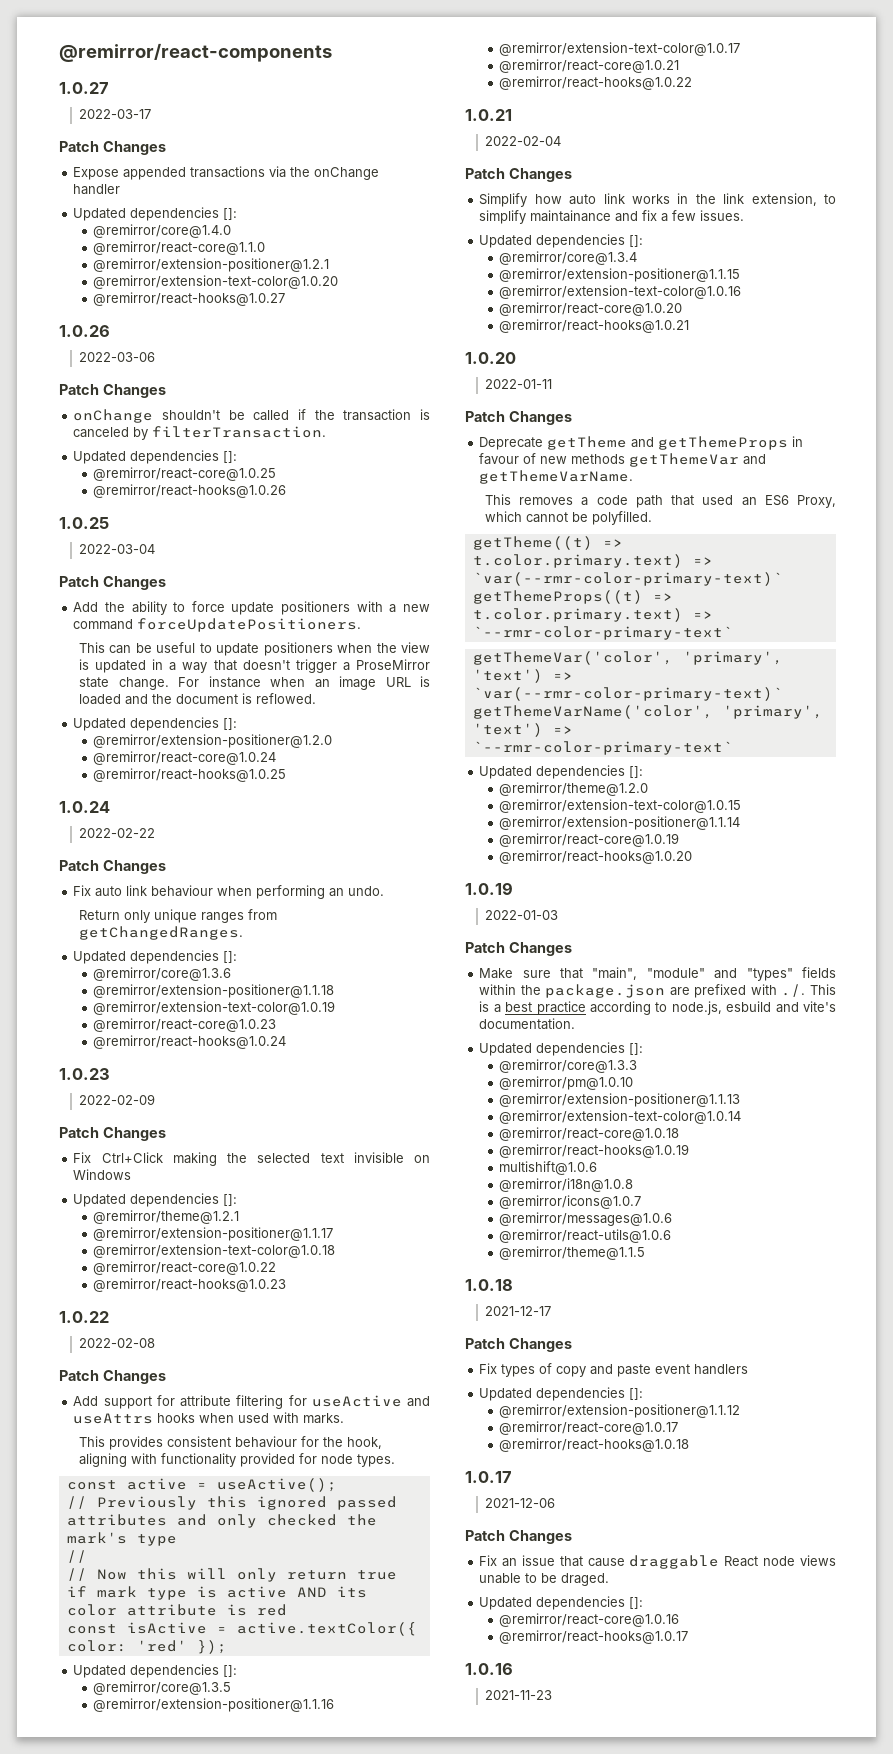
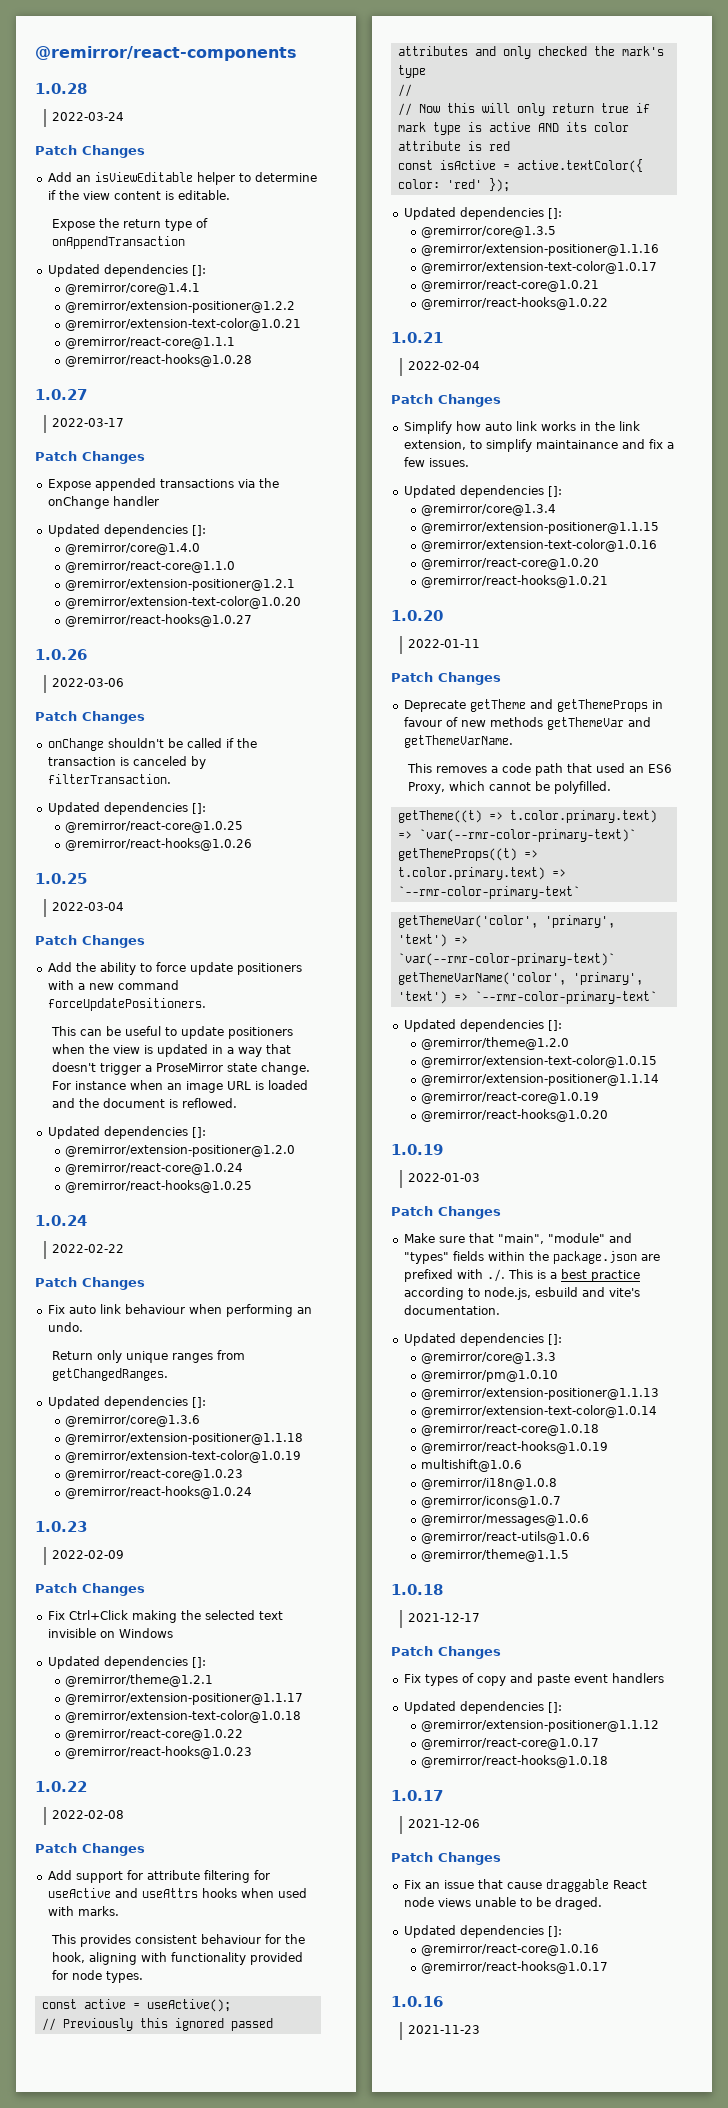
+ 1.0.28
+ 2022-03-24
+ Patch Changes
+ Add an isViewEditable helper to determine if the view content is editable.
+ Expose the return type of onAppendTransaction
+ Updated dependencies []:
+ @remirror/core@1.4.1
+ @remirror/extension-positioner@1.2.2
+ @remirror/extension-text-color@1.0.21
+ @remirror/react-core@1.1.1
+ @remirror/react-hooks@1.0.28

